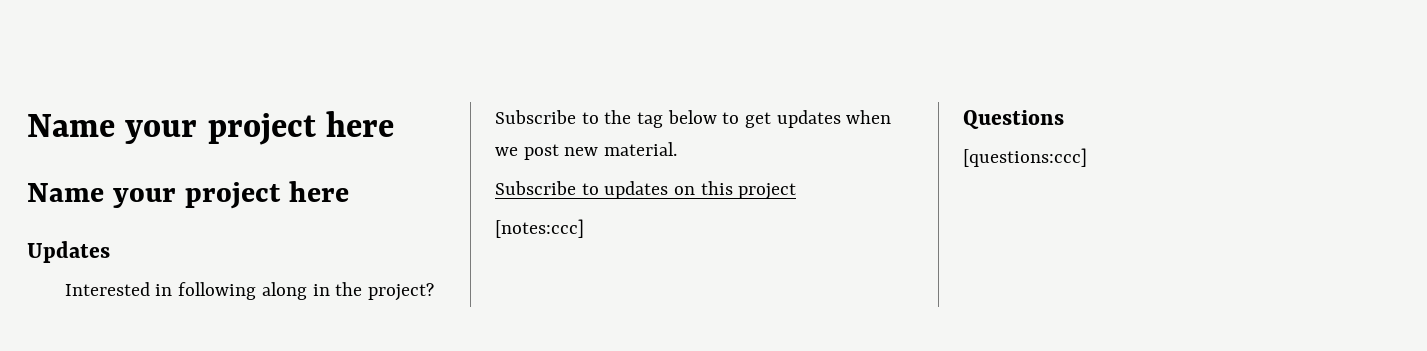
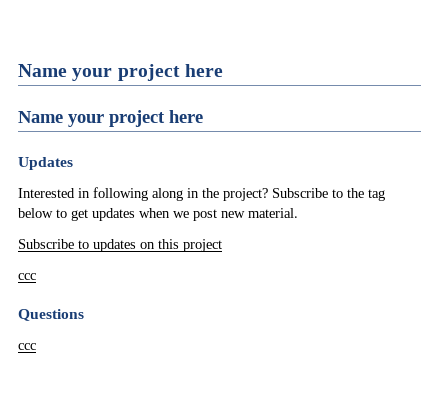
  Subscribe to updates on this project
- [notes:ccc]
+ ccc
  Questions
- [questions:ccc]
+ ccc

